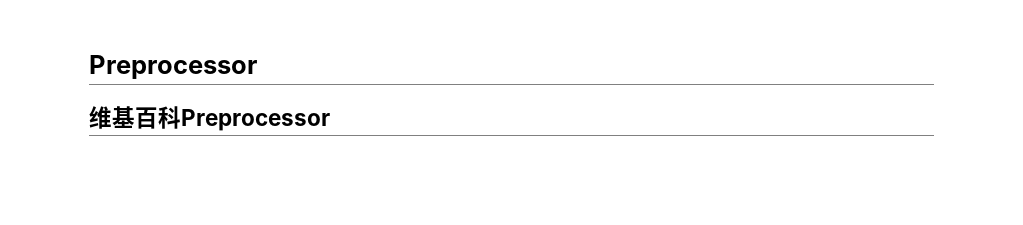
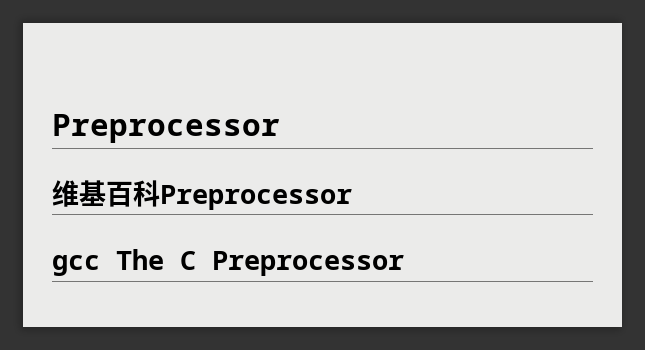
+ gcc The C Preprocessor

